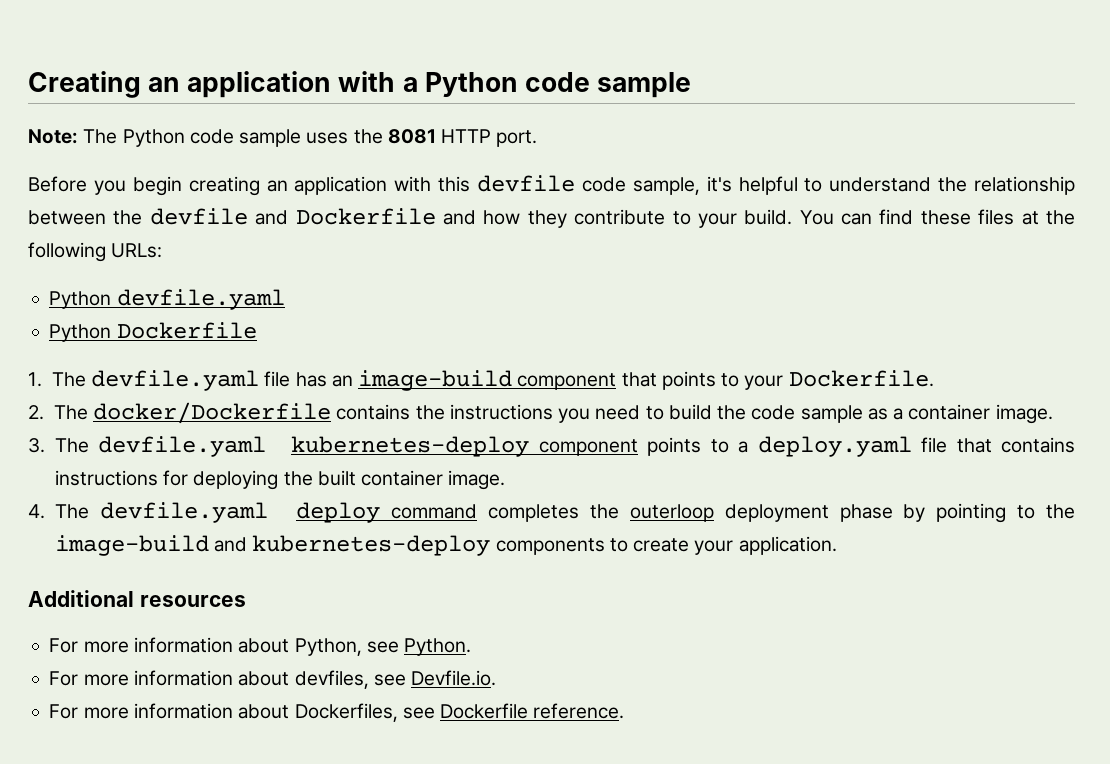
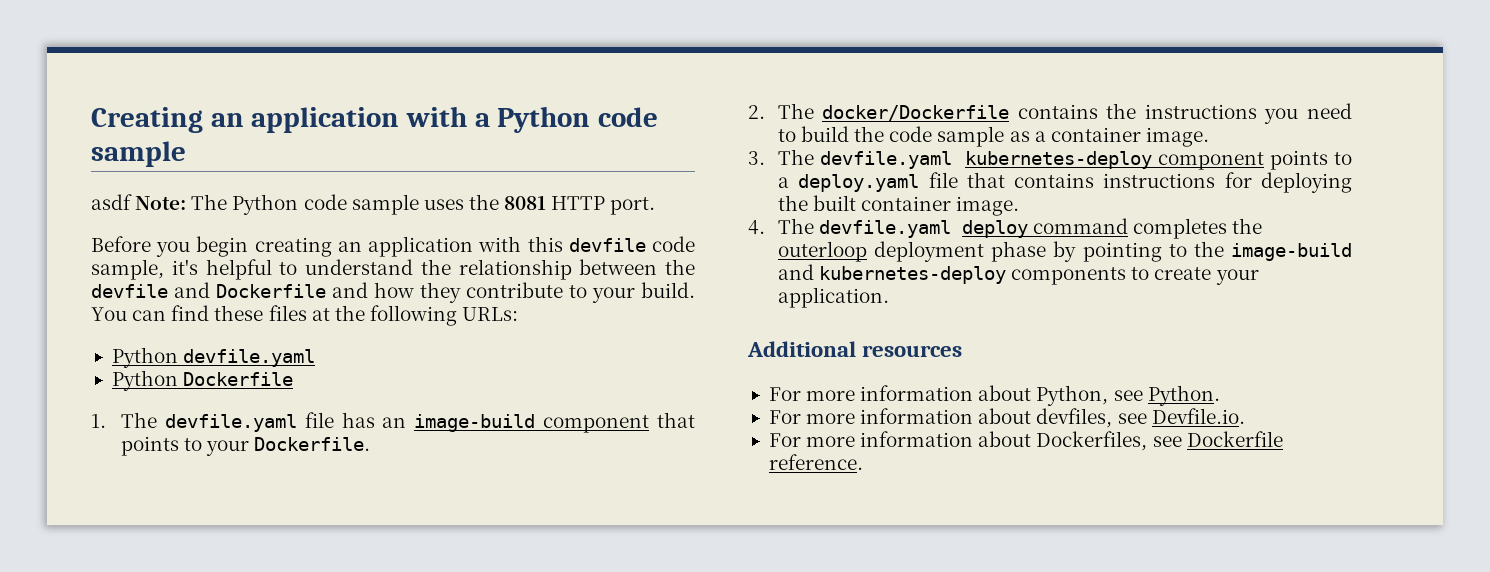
- Note: The Python code sample uses the 8081 HTTP port.
+ asdf Note: The Python code sample uses the 8081 HTTP port.

